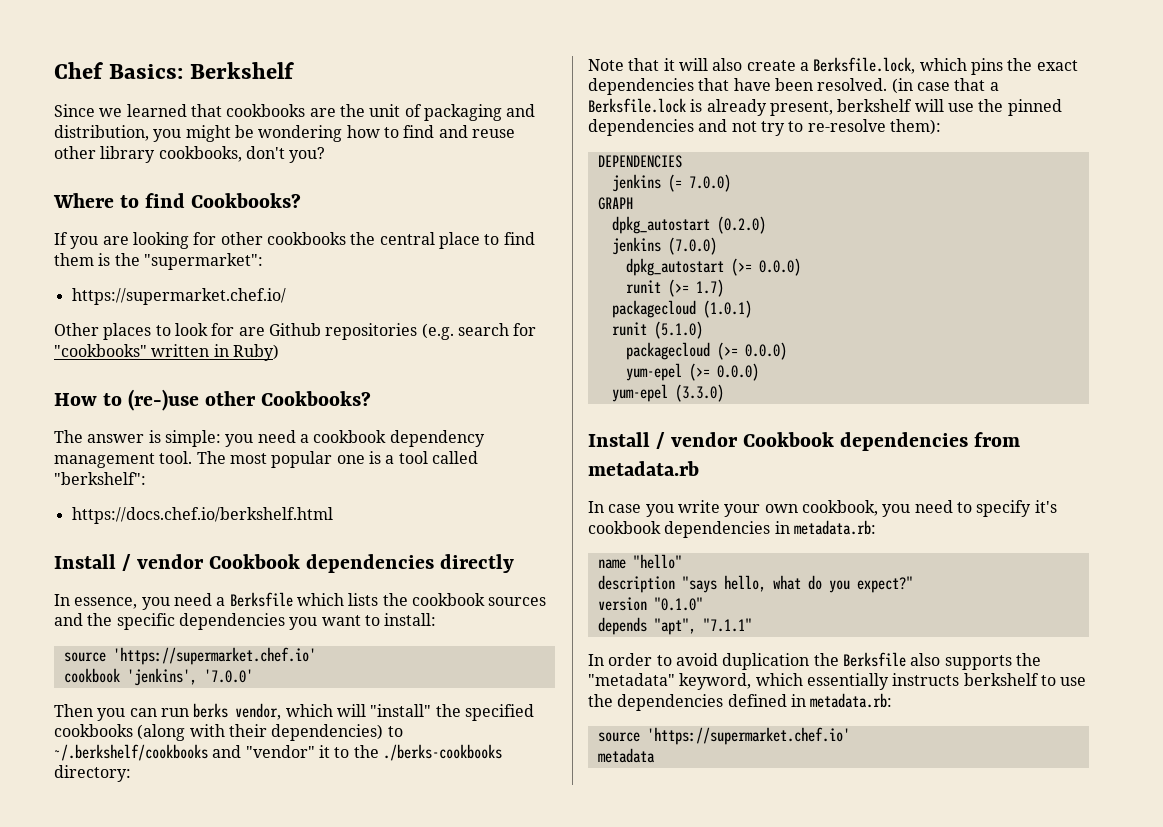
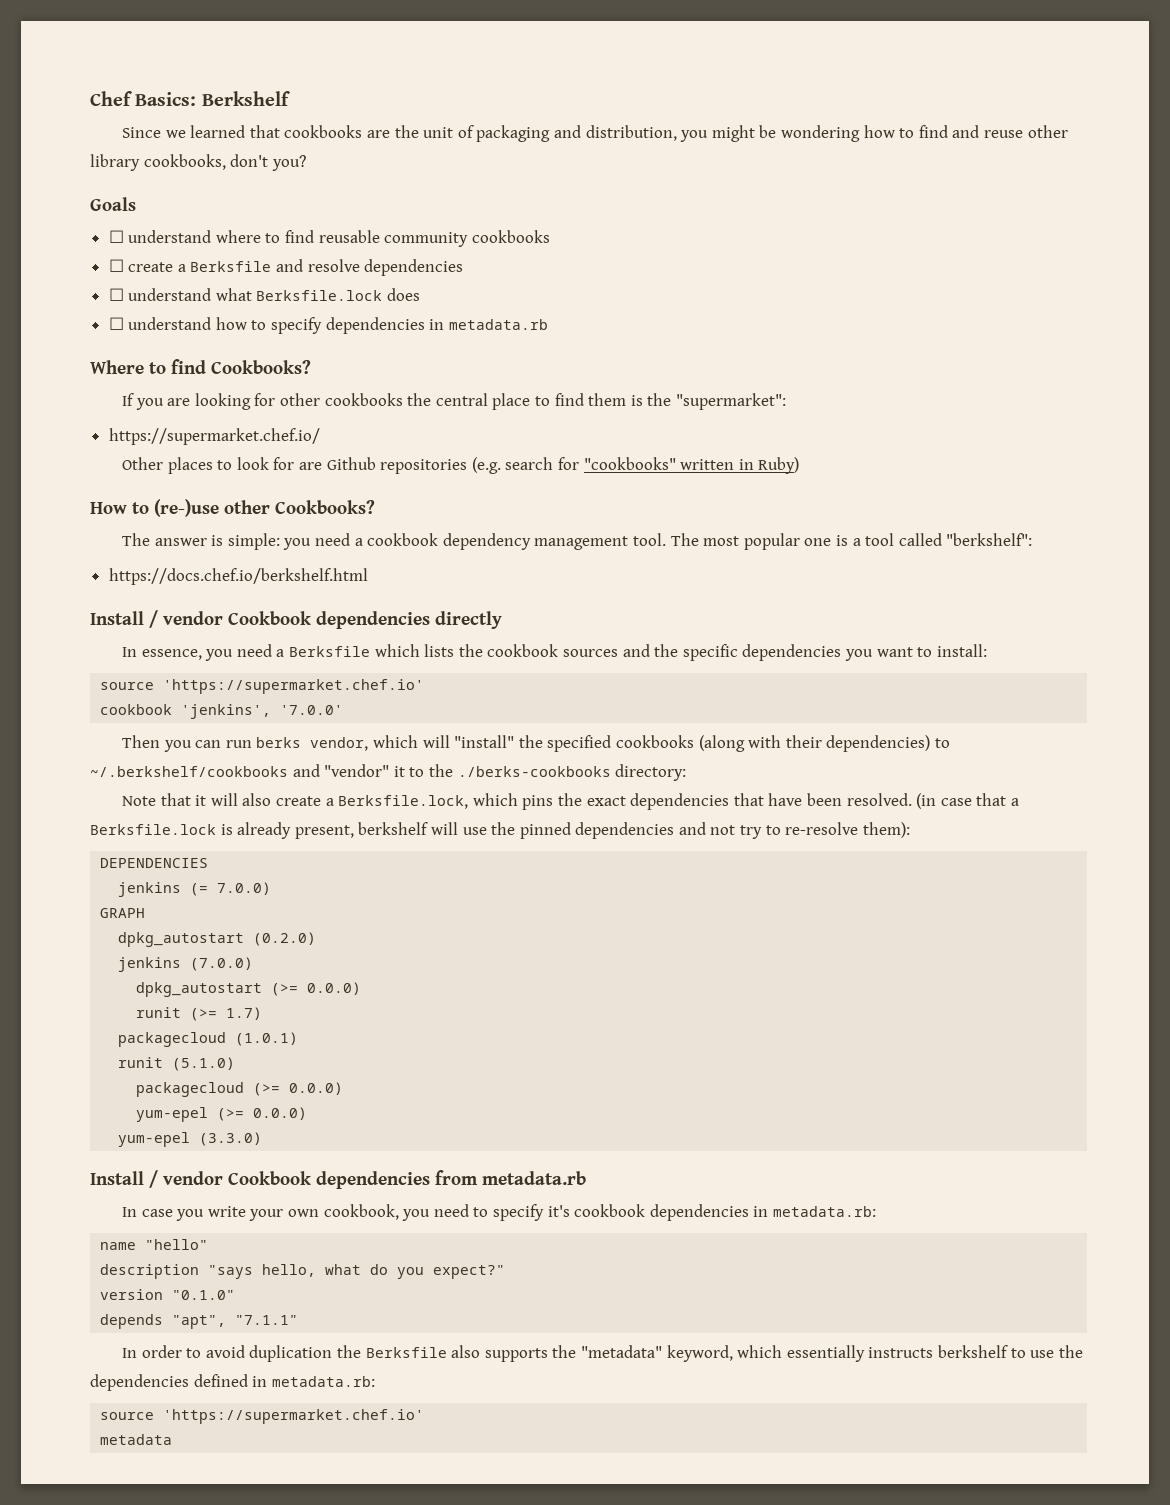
+ Goals
+ ☐ understand where to find reusable community cookbooks
+ ☐ create a Berksfile and resolve dependencies
+ ☐ understand what Berksfile.lock does
+ ☐ understand how to specify dependencies in metadata.rb

